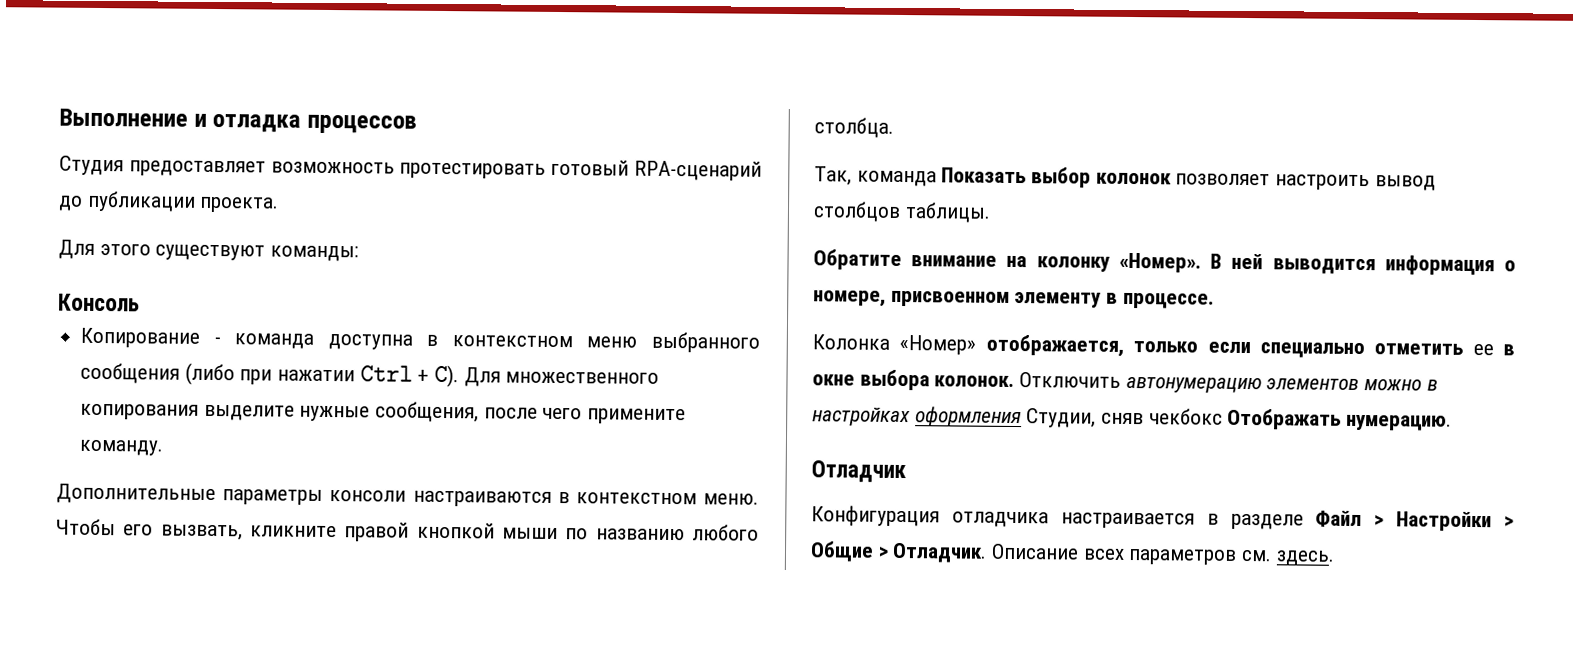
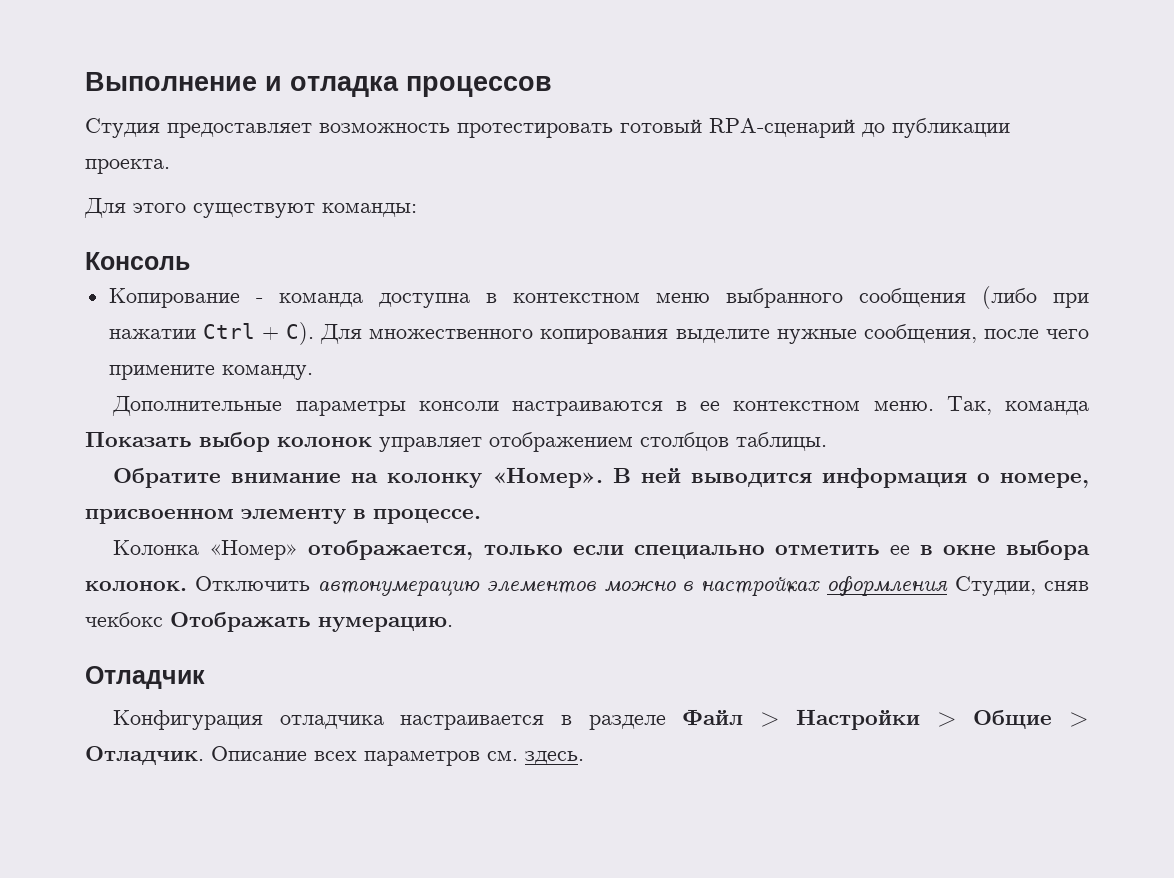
- Дополнительные параметры консоли настраиваются в контекстном меню. Чтобы его вызвать, кликните правой кнопкой мыши по названию любого столбца.
- Так, команда Показать выбор колонок позволяет настроить вывод столбцов таблицы.
+ Дополнительные параметры консоли настраиваются в ее контекстном меню. Так, команда Показать выбор колонок управляет отображением столбцов таблицы.

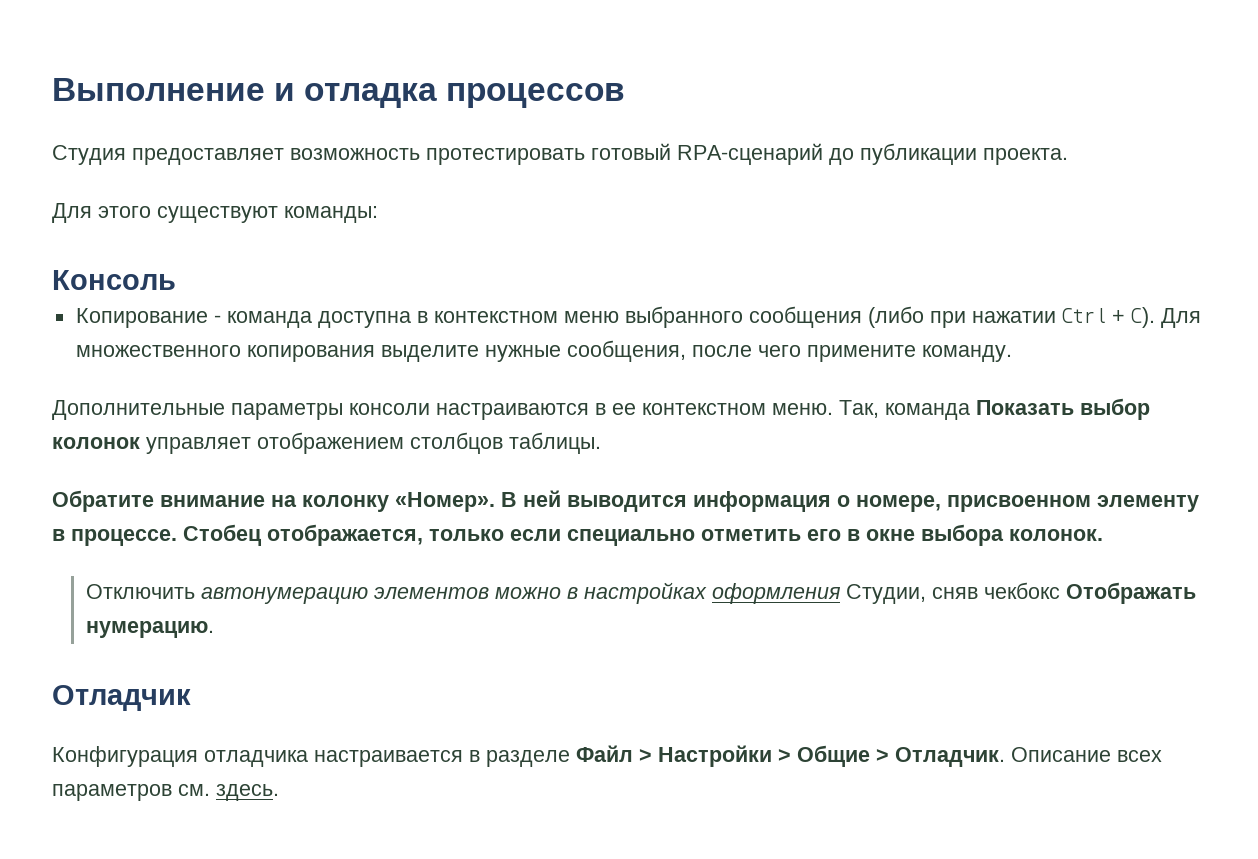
- В ней выводится информация о номере, присвоенном элементу в процессе.
- Колонка «Номер» отображается, только если специально отметить ее в окне выбора колонок. Отключить автонумерацию элементов можно в настройках оформления Студии, сняв чекбокс Отображать нумерацию.
+ В ней выводится информация о номере, присвоенном элементу в процессе. Стобец отображается, только если специально отметить его в окне выбора колонок.
+ Отключить автонумерацию элементов можно в настройках оформления Студии, сняв чекбокс Отображать нумерацию.

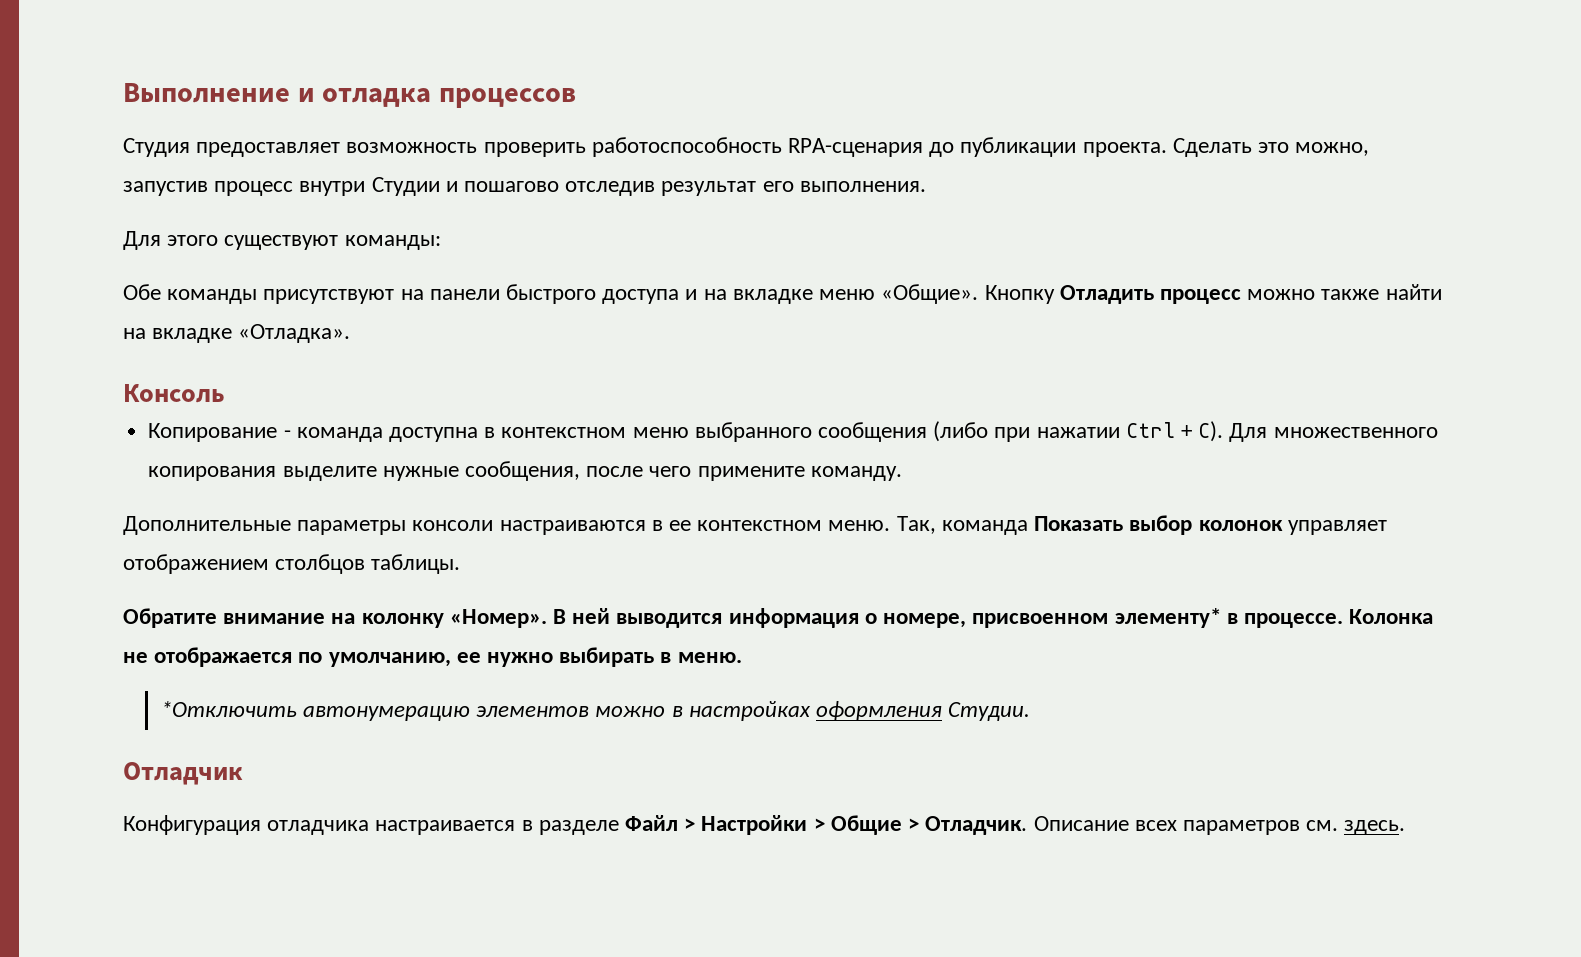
- Студия предоставляет возможность протестировать готовый RPA-сценарий до публикации проекта.
+ Студия предоставляет возможность проверить работоспособность RPA-сценария до публикации проекта. Сделать это можно, запустив процесс внутри Студии и пошагово отследив результат его выполнения.
  Для этого существуют команды:
+ Обе команды присутствуют на панели быстрого доступа и на вкладке меню «Общие». Кнопку Отладить процесс можно также найти на вкладке «Отладка».
- В ней выводится информация о номере, присвоенном элементу в процессе.
+ В ней выводится информация о номере, присвоенном элементу* в процессе.
- Стобец отображается, только если специально отметить его в окне выбора колонок.
- Отключить автонумерацию элементов можно в настройках оформления Студии, сняв чекбокс Отображать нумерацию.
+ Колонка не отображается по умолчанию, ее нужно выбирать в меню.
+ *Отключить автонумерацию элементов можно в настройках оформления Студии.

